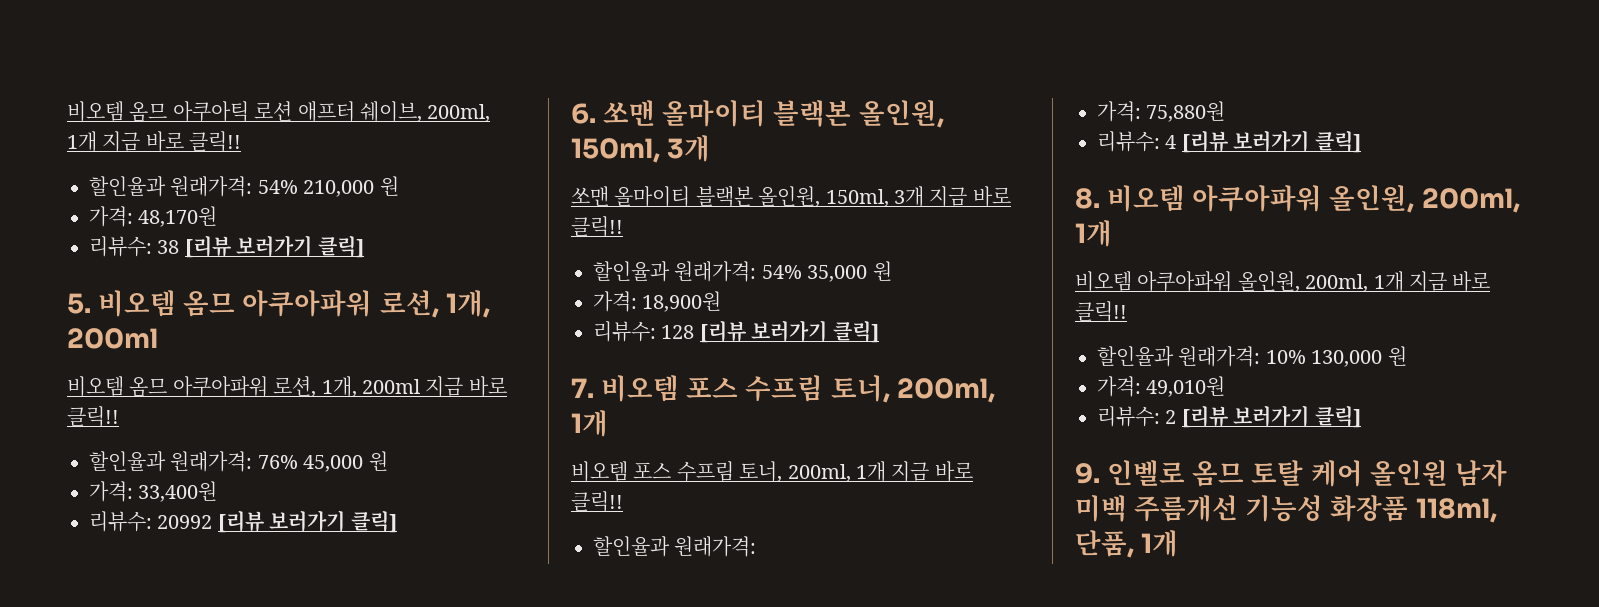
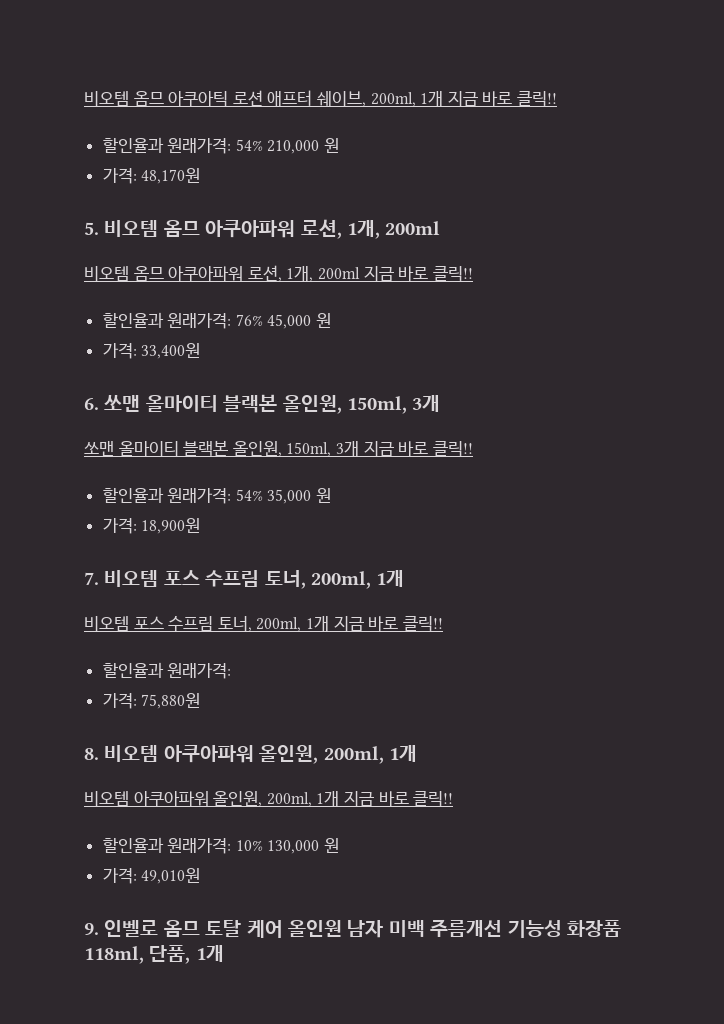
- 리뷰수: 38 [리뷰 보러가기 클릭]
- 리뷰수: 20992 [리뷰 보러가기 클릭]
- 리뷰수: 128 [리뷰 보러가기 클릭]
- 리뷰수: 4 [리뷰 보러가기 클릭]
- 리뷰수: 2 [리뷰 보러가기 클릭]

